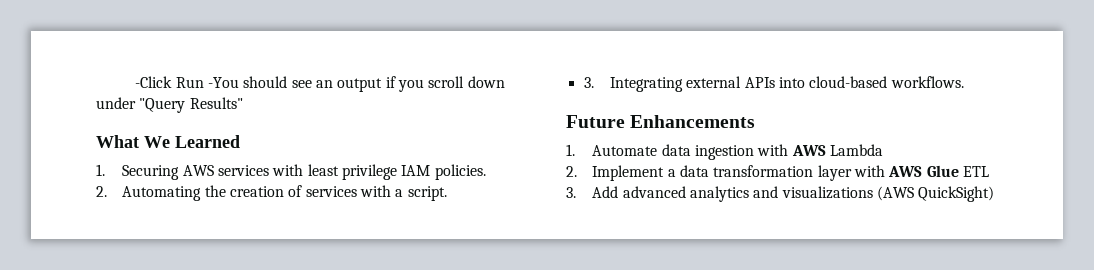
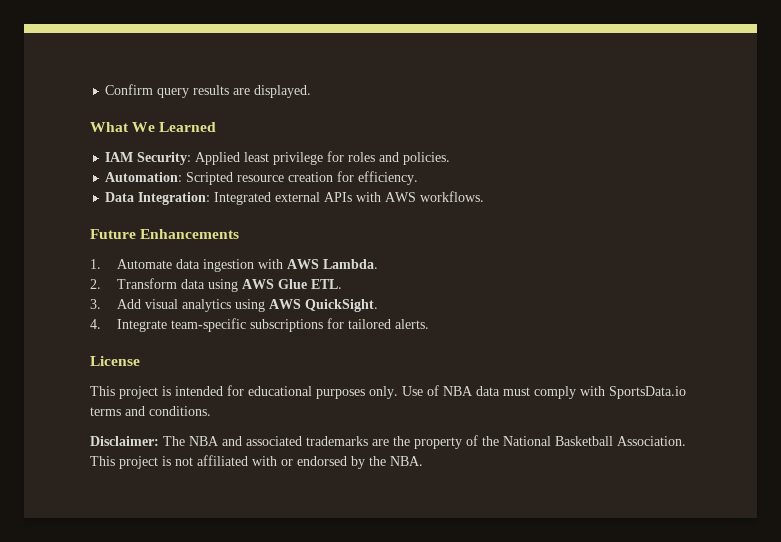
- -Click Run -You should see an output if you scroll down under "Query Results"
+ Confirm query results are displayed.
  What We Learned
- 1. Securing AWS services with least privilege IAM policies.
- 2. Automating the creation of services with a script.
- 3. Integrating external APIs into cloud-based workflows.
+ IAM Security: Applied least privilege for roles and policies.
+ Automation: Scripted resource creation for efficiency.
+ Data Integration: Integrated external APIs with AWS workflows.
- 1. Automate data ingestion with AWS Lambda
- 2. Implement a data transformation layer with AWS Glue ETL
+ 1. Automate data ingestion with AWS Lambda.
+ 2. Transform data using AWS Glue ETL.
- 3. Add advanced analytics and visualizations (AWS QuickSight)
+ 3. Add visual analytics using AWS QuickSight.
+ 4. Integrate team-specific subscriptions for tailored alerts.
+ License
+ This project is intended for educational purposes only. Use of NBA data must comply with SportsData.io terms and conditions.
+ Disclaimer: The NBA and associated trademarks are the property of the National Basketball Association. This project is not affiliated with or endorsed by the NBA.

